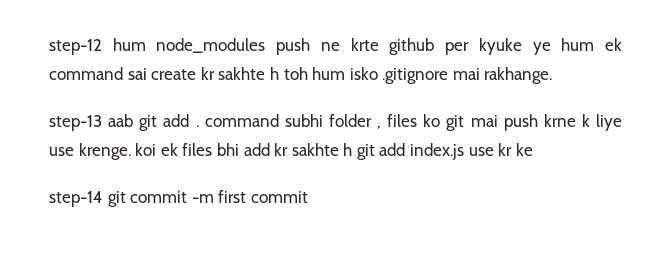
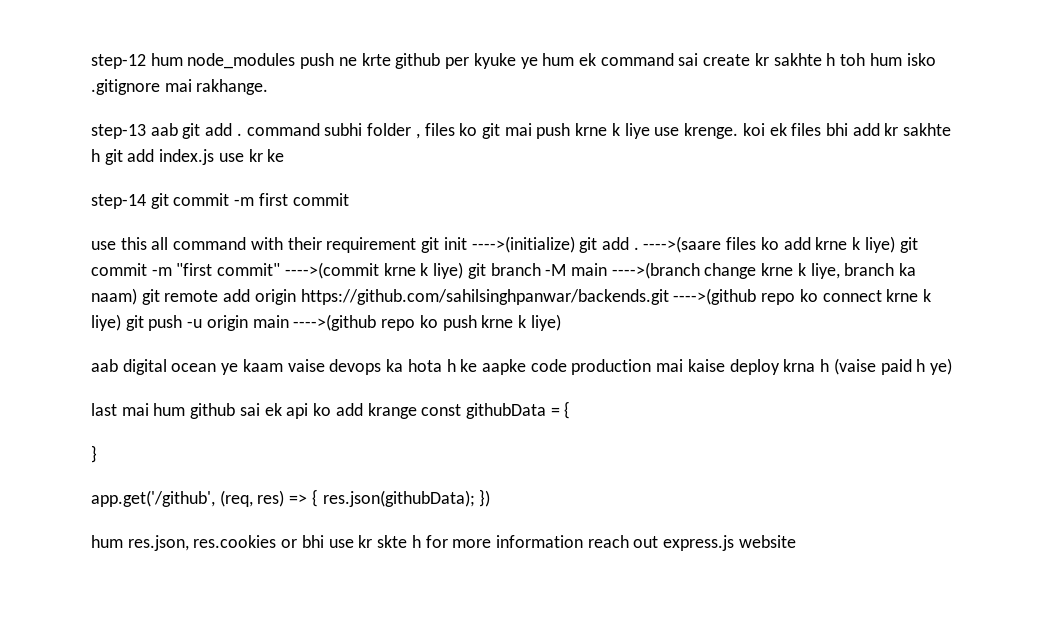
+ use this all command with their requirement git init ---->(initialize) git add . ---->(saare files ko add krne k liye) git commit -m "first commit" ---->(commit krne k liye) git branch -M main ---->(branch change krne k liye, branch ka naam) git remote add origin https://github.com/sahilsinghpanwar/backends.git ---->(github repo ko connect krne k liye) git push -u origin main ---->(github repo ko push krne k liye)
+ aab digital ocean ye kaam vaise devops ka hota h ke aapke code production mai kaise deploy krna h (vaise paid h ye)
+ last mai hum github sai ek api ko add krange const githubData = {
+ }
+ app.get('/github', (req, res) => { res.json(githubData); })
+ hum res.json, res.cookies or bhi use kr skte h for more information reach out express.js website

